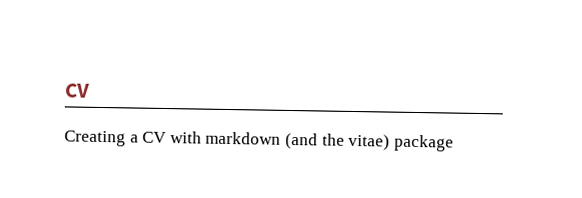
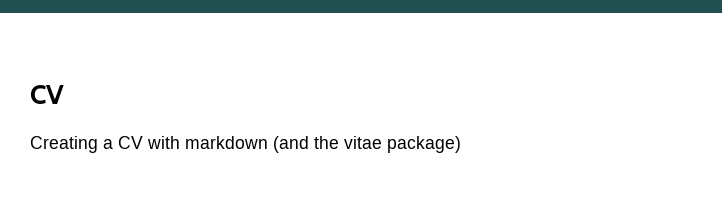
- Creating a CV with markdown (and the vitae) package
+ Creating a CV with markdown (and the vitae package)

